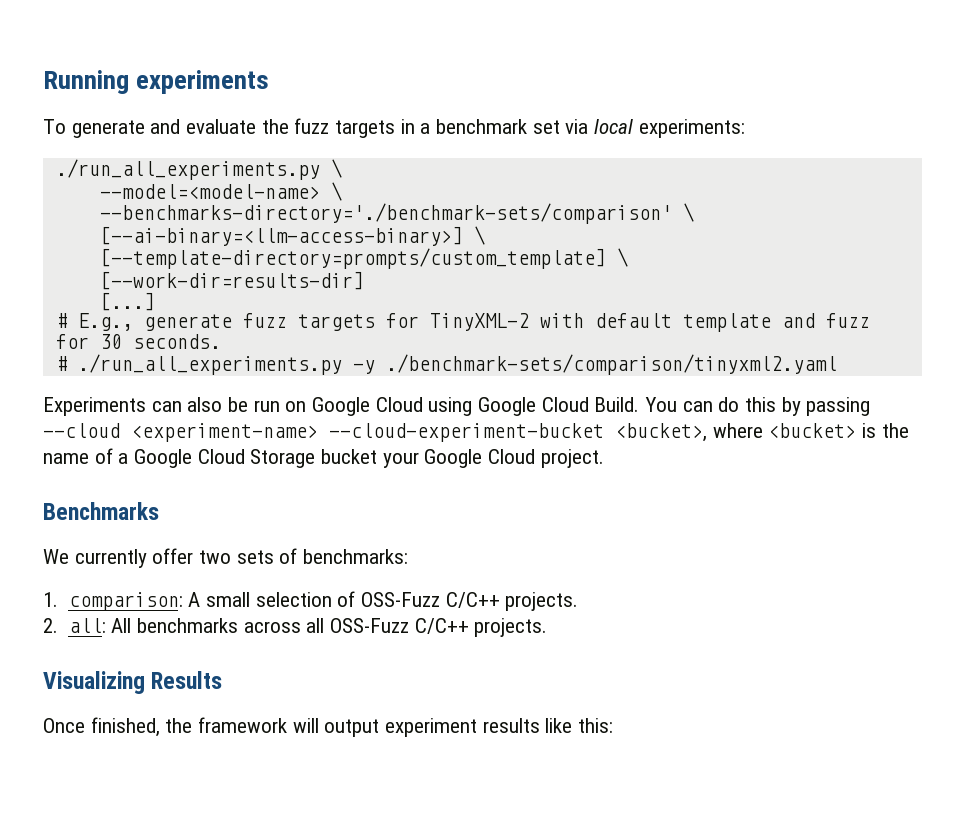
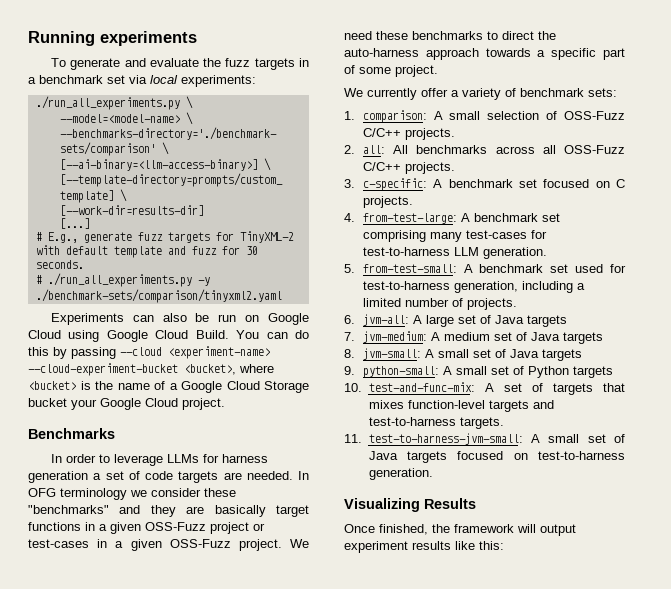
- We currently offer two sets of benchmarks:
+ In order to leverage LLMs for harness generation a set of code targets are needed. In OFG terminology we consider these "benchmarks" and they are basically target functions in a given OSS-Fuzz project or test-cases in a given OSS-Fuzz project. We need these benchmarks to direct the auto-harness approach towards a specific part of some project.
+ We currently offer a variety of benchmark sets:
+ 3. c-specific: A benchmark set focused on C projects.
+ 4. from-test-large: A benchmark set comprising many test-cases for test-to-harness LLM generation.
+ 5. from-test-small: A benchmark set used for test-to-harness generation, including a limited number of projects.
+ 6. jvm-all: A large set of Java targets
+ 7. jvm-medium: A medium set of Java targets
+ 8. jvm-small: A small set of Java targets
+ 9. python-small: A small set of Python targets
+ 10. test-and-func-mix: A set of targets that mixes function-level targets and test-to-harness targets.
+ 11. test-to-harness-jvm-small: A small set of Java targets focused on test-to-harness generation.

